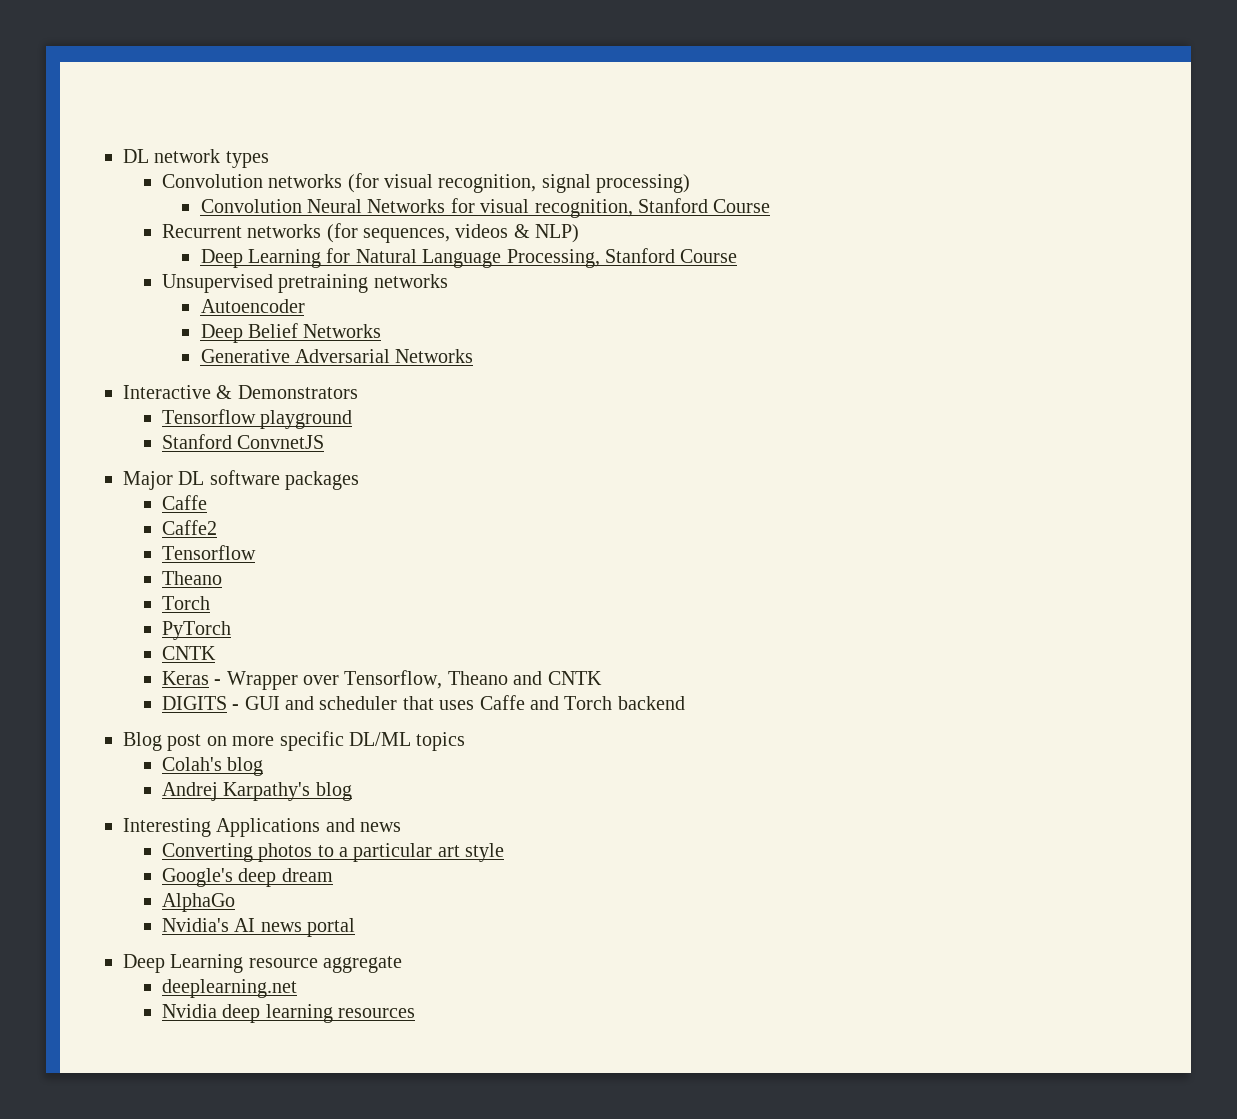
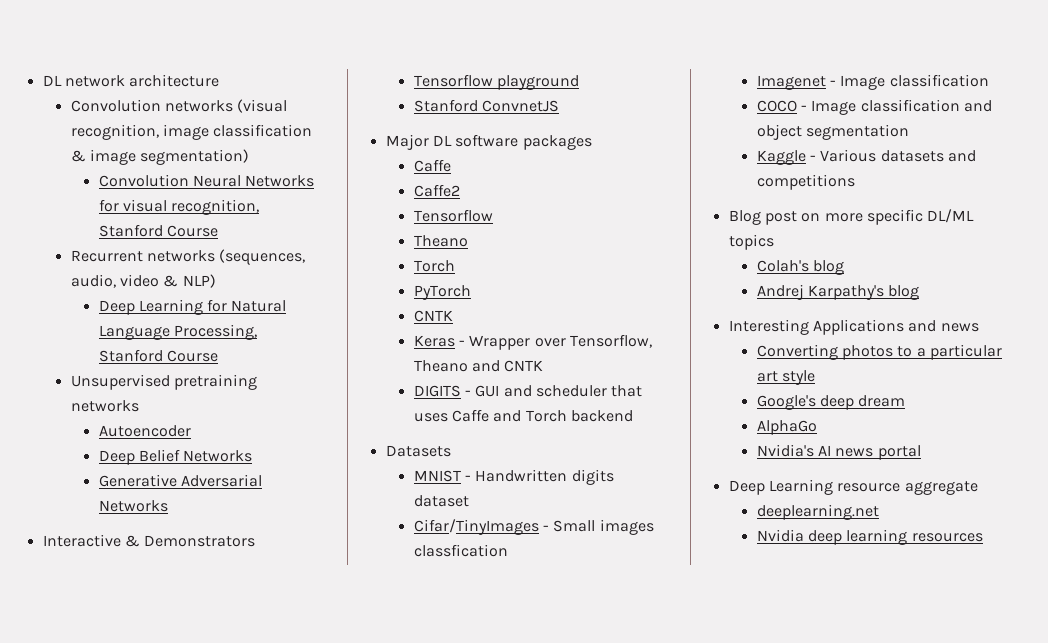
- DL network types
+ DL network architecture
- Convolution networks (for visual recognition, signal processing)
+ Convolution networks (visual recognition, image classification & image segmentation)
- Recurrent networks (for sequences, videos & NLP)
+ Recurrent networks (sequences, audio, video & NLP)
+ Datasets
+ MNIST - Handwritten digits dataset
+ Cifar/TinyImages - Small images classfication
+ Imagenet - Image classification
+ COCO - Image classification and object segmentation
+ Kaggle - Various datasets and competitions

